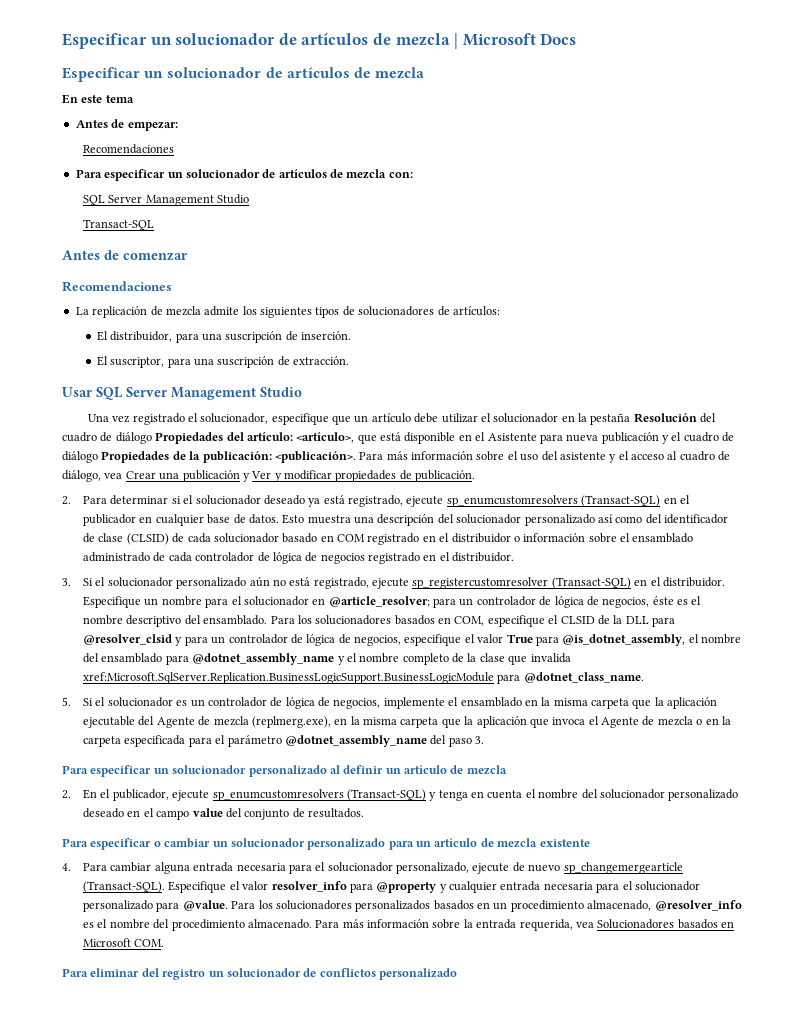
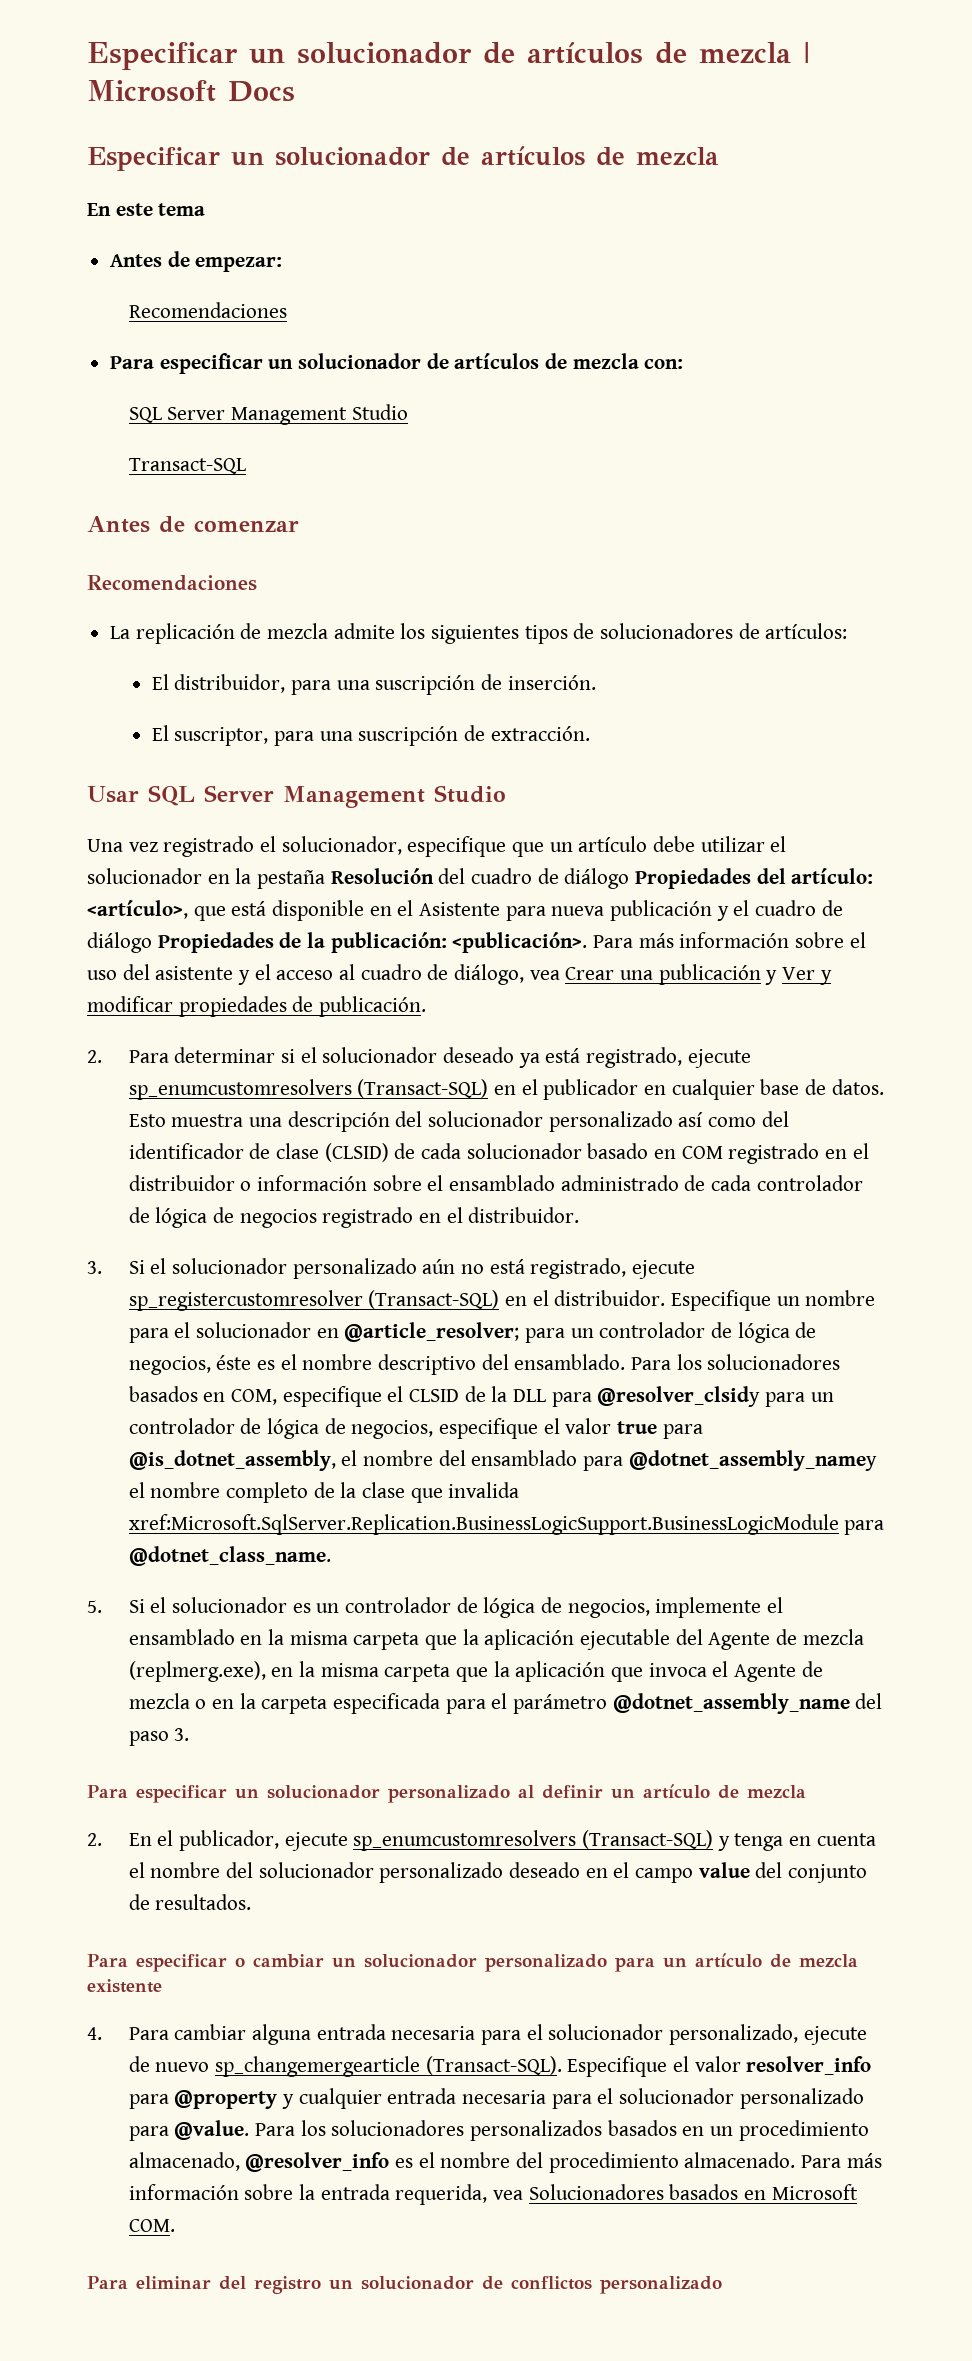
- Para los solucionadores basados en COM, especifique el CLSID de la DLL para @resolver_clsid y para un controlador de lógica de negocios, especifique el valor True para @is_dotnet_assembly, el nombre del ensamblado para @dotnet_assembly_name y el nombre completo de la clase que invalida xref:Microsoft.SqlServer.Replication.BusinessLogicSupport.BusinessLogicModule para @dotnet_class_name.
+ Para los solucionadores basados en COM, especifique el CLSID de la DLL para @resolver_clsidy para un controlador de lógica de negocios, especifique el valor true para @is_dotnet_assembly, el nombre del ensamblado para @dotnet_assembly_namey el nombre completo de la clase que invalida xref:Microsoft.SqlServer.Replication.BusinessLogicSupport.BusinessLogicModule para @dotnet_class_name.

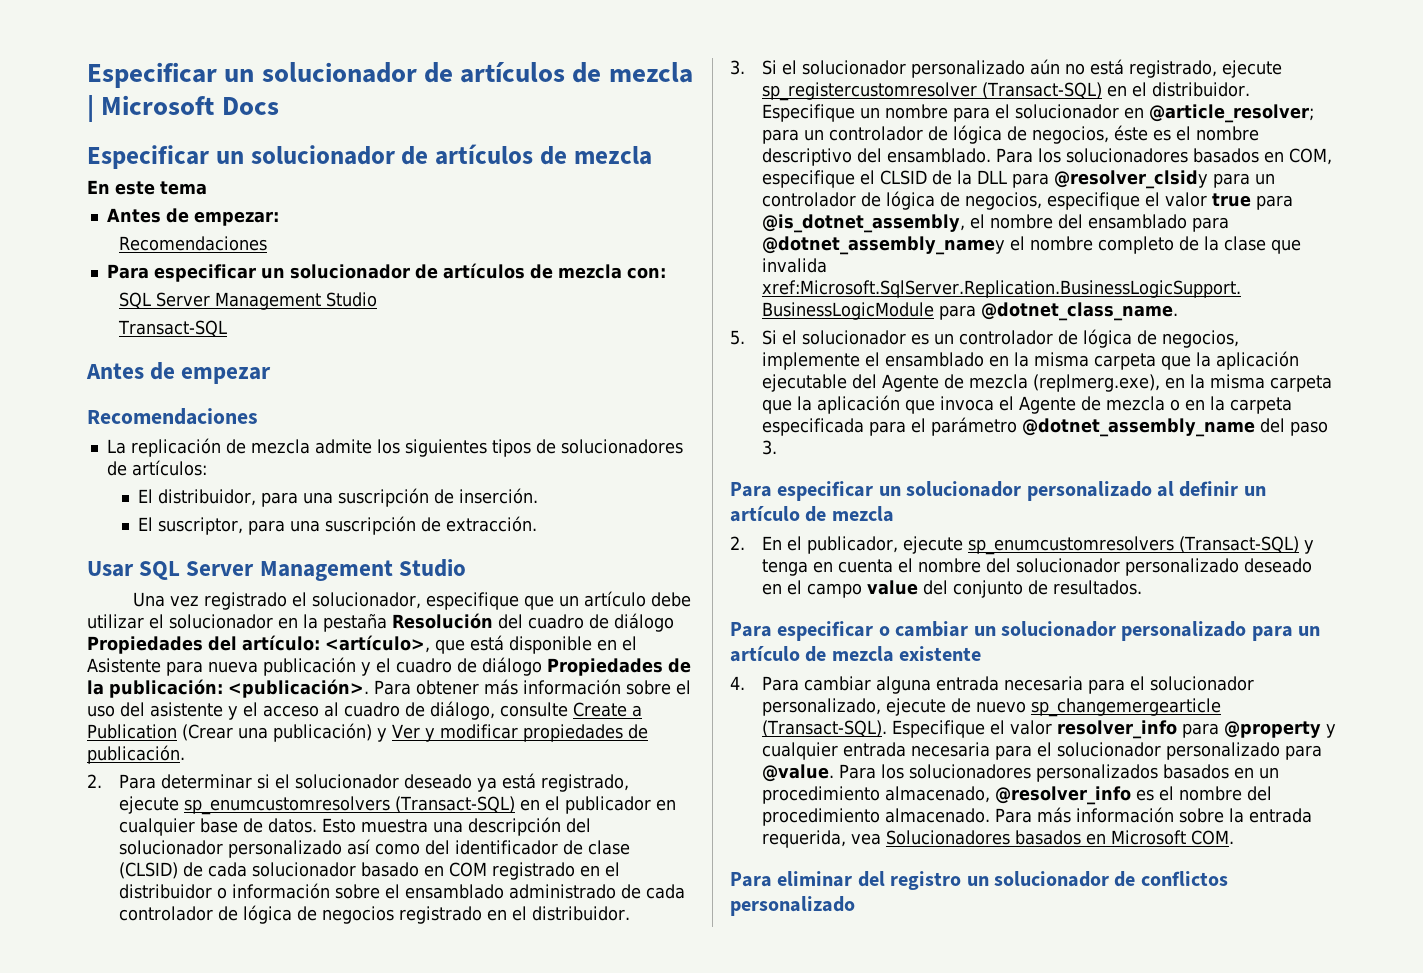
- Antes de comenzar
+ Antes de empezar
- Para más información sobre el uso del asistente y el acceso al cuadro de diálogo, vea Crear una publicación y Ver y modificar propiedades de publicación.
+ Para obtener más información sobre el uso del asistente y el acceso al cuadro de diálogo, consulte Create a Publication (Crear una publicación) y Ver y modificar propiedades de publicación.

